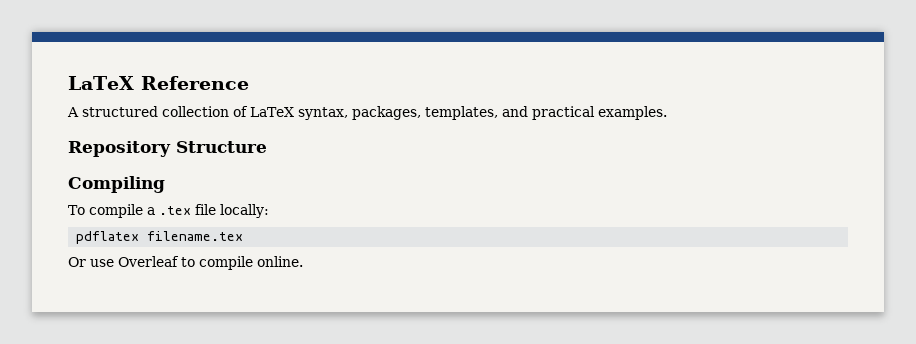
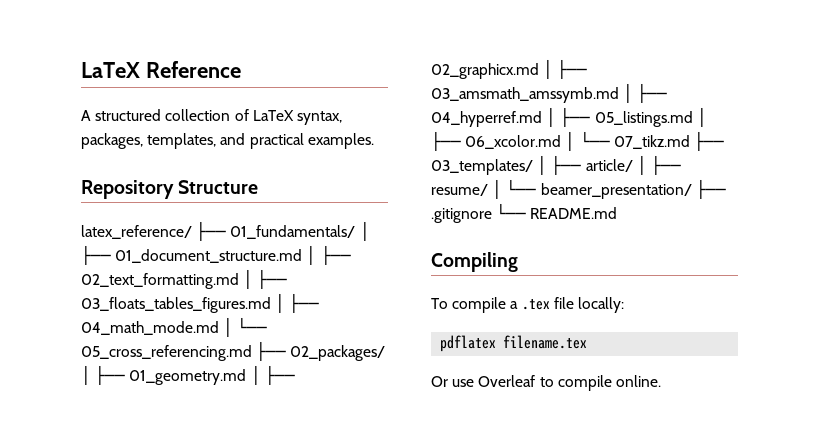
+ latex_reference/ ├── 01_fundamentals/ │ ├── 01_document_structure.md │ ├── 02_text_formatting.md │ ├── 03_floats_tables_figures.md │ ├── 04_math_mode.md │ └── 05_cross_referencing.md ├── 02_packages/ │ ├── 01_geometry.md │ ├── 02_graphicx.md │ ├── 03_amsmath_amssymb.md │ ├── 04_hyperref.md │ ├── 05_listings.md │ ├── 06_xcolor.md │ └── 07_tikz.md ├── 03_templates/ │ ├── article/ │ ├── resume/ │ └── beamer_presentation/ ├── .gitignore └── README.md

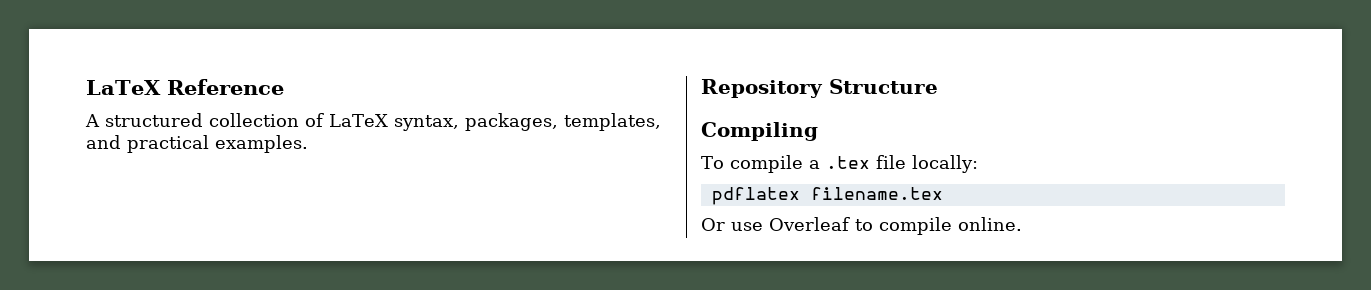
- latex_reference/ ├── 01_fundamentals/ │ ├── 01_document_structure.md │ ├── 02_text_formatting.md │ ├── 03_floats_tables_figures.md │ ├── 04_math_mode.md │ └── 05_cross_referencing.md ├── 02_packages/ │ ├── 01_geometry.md │ ├── 02_graphicx.md │ ├── 03_amsmath_amssymb.md │ ├── 04_hyperref.md │ ├── 05_listings.md │ ├── 06_xcolor.md │ └── 07_tikz.md ├── 03_templates/ │ ├── article/ │ ├── resume/ │ └── beamer_presentation/ ├── .gitignore └── README.md

